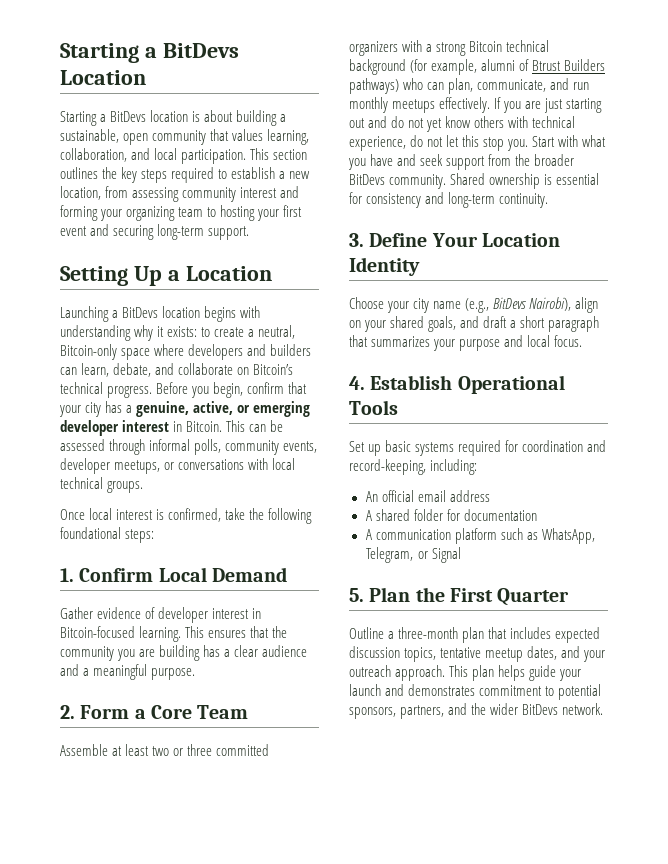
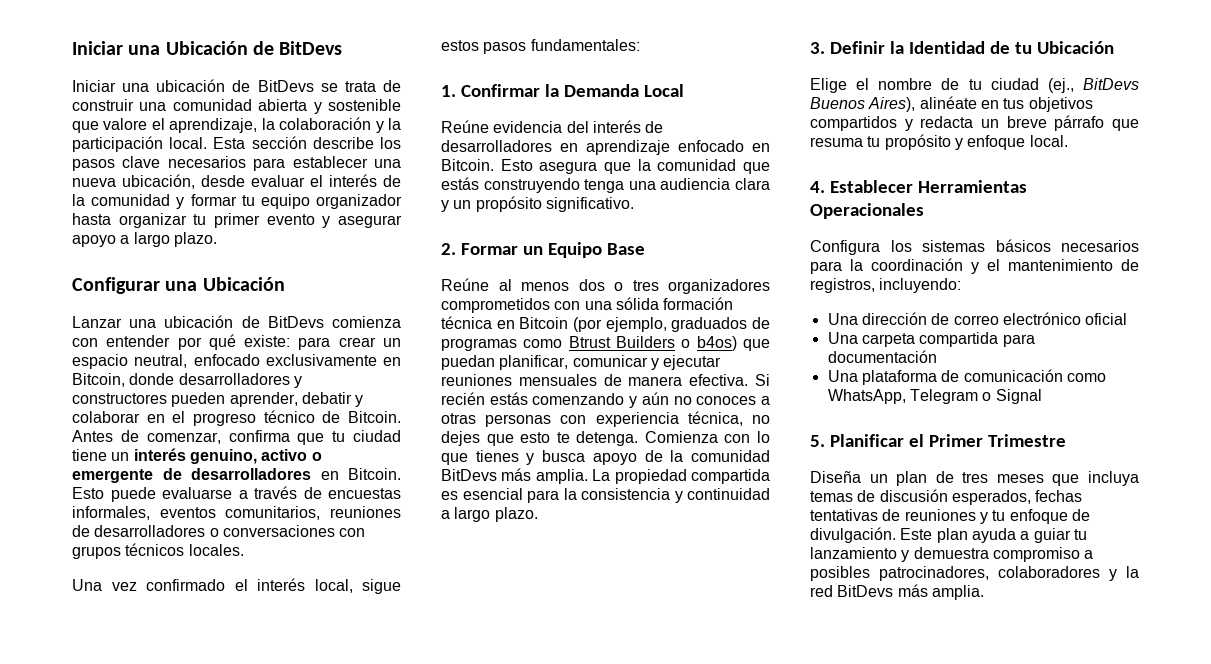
- Starting a BitDevs Location
- Starting a BitDevs location is about building a sustainable, open community that values learning, collaboration, and local participation. This section outlines the key steps required to establish a new location, from assessing community interest and forming your organizing team to hosting your first event and securing long-term support.
- Setting Up a Location
- Launching a BitDevs location begins with understanding why it exists: to create a neutral, Bitcoin-only space where developers and builders can learn, debate, and collaborate on Bitcoin’s technical progress. Before you begin, confirm that your city has a genuine, active, or emerging developer interest in Bitcoin. This can be assessed through informal polls, community events, developer meetups, or conversations with local technical groups.
- Once local interest is confirmed, take the following foundational steps:
- 1. Confirm Local Demand
- Gather evidence of developer interest in Bitcoin-focused learning. This ensures that the community you are building has a clear audience and a meaningful purpose.
- 2. Form a Core Team
- Assemble at least two or three committed organizers with a strong Bitcoin technical background (for example, alumni of Btrust Builders pathways) who can plan, communicate, and run monthly meetups effectively. If you are just starting out and do not yet know others with technical experience, do not let this stop you. Start with what you have and seek support from the broader BitDevs community. Shared ownership is essential for consistency and long-term continuity.
- 3. Define Your Location Identity
- Choose your city name (e.g., BitDevs Nairobi), align on your shared goals, and draft a short paragraph that summarizes your purpose and local focus.
- 4. Establish Operational Tools
- Set up basic systems required for coordination and record-keeping, including:
- An official email address
- A shared folder for documentation
- A communication platform such as WhatsApp, Telegram, or Signal
- 5. Plan the First Quarter
- Outline a three-month plan that includes expected discussion topics, tentative meetup dates, and your outreach approach. This plan helps guide your launch and demonstrates commitment to potential sponsors, partners, and the wider BitDevs network.
+ Iniciar una Ubicación de BitDevs
+ Iniciar una ubicación de BitDevs se trata de construir una comunidad abierta y sostenible que valore el aprendizaje, la colaboración y la participación local. Esta sección describe los pasos clave necesarios para establecer una nueva ubicación, desde evaluar el interés de la comunidad y formar tu equipo organizador hasta organizar tu primer evento y asegurar apoyo a largo plazo.
+ Configurar una Ubicación
+ Lanzar una ubicación de BitDevs comienza con entender por qué existe: para crear un espacio neutral, enfocado exclusivamente en Bitcoin, donde desarrolladores y constructores pueden aprender, debatir y colaborar en el progreso técnico de Bitcoin. Antes de comenzar, confirma que tu ciudad tiene un interés genuino, activo o emergente de desarrolladores en Bitcoin. Esto puede evaluarse a través de encuestas informales, eventos comunitarios, reuniones de desarrolladores o conversaciones con grupos técnicos locales.
+ Una vez confirmado el interés local, sigue estos pasos fundamentales:
+ 1. Confirmar la Demanda Local
+ Reúne evidencia del interés de desarrolladores en aprendizaje enfocado en Bitcoin. Esto asegura que la comunidad que estás construyendo tenga una audiencia clara y un propósito significativo.
+ 2. Formar un Equipo Base
+ Reúne al menos dos o tres organizadores comprometidos con una sólida formación técnica en Bitcoin (por ejemplo, graduados de programas como Btrust Builders o b4os) que puedan planificar, comunicar y ejecutar reuniones mensuales de manera efectiva. Si recién estás comenzando y aún no conoces a otras personas con experiencia técnica, no dejes que esto te detenga. Comienza con lo que tienes y busca apoyo de la comunidad BitDevs más amplia. La propiedad compartida es esencial para la consistencia y continuidad a largo plazo.
+ 3. Definir la Identidad de tu Ubicación
+ Elige el nombre de tu ciudad (ej., BitDevs Buenos Aires), alinéate en tus objetivos compartidos y redacta un breve párrafo que resuma tu propósito y enfoque local.
+ 4. Establecer Herramientas Operacionales
+ Configura los sistemas básicos necesarios para la coordinación y el mantenimiento de registros, incluyendo:
+ Una dirección de correo electrónico oficial
+ Una carpeta compartida para documentación
+ Una plataforma de comunicación como WhatsApp, Telegram o Signal
+ 5. Planificar el Primer Trimestre
+ Diseña un plan de tres meses que incluya temas de discusión esperados, fechas tentativas de reuniones y tu enfoque de divulgación. Este plan ayuda a guiar tu lanzamiento y demuestra compromiso a posibles patrocinadores, colaboradores y la red BitDevs más amplia.

